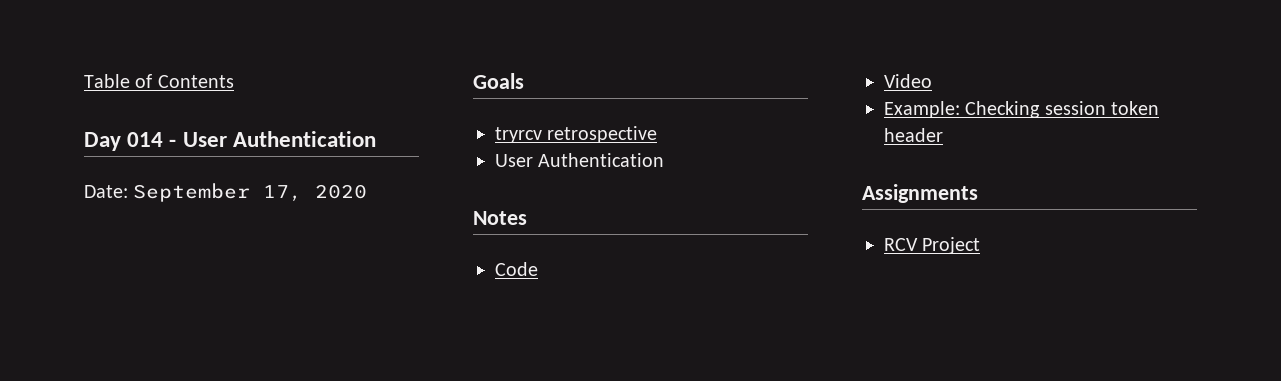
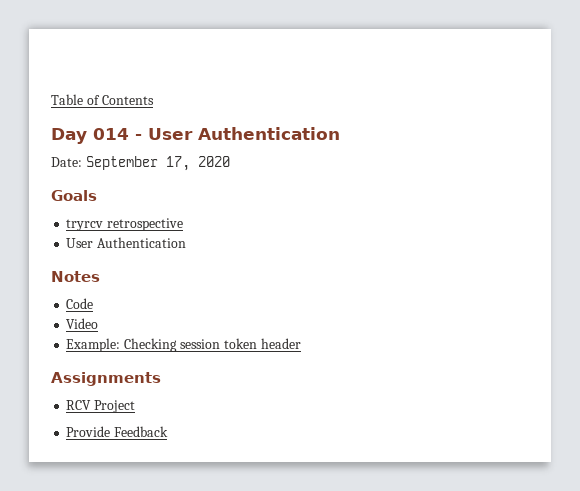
+ Provide Feedback

